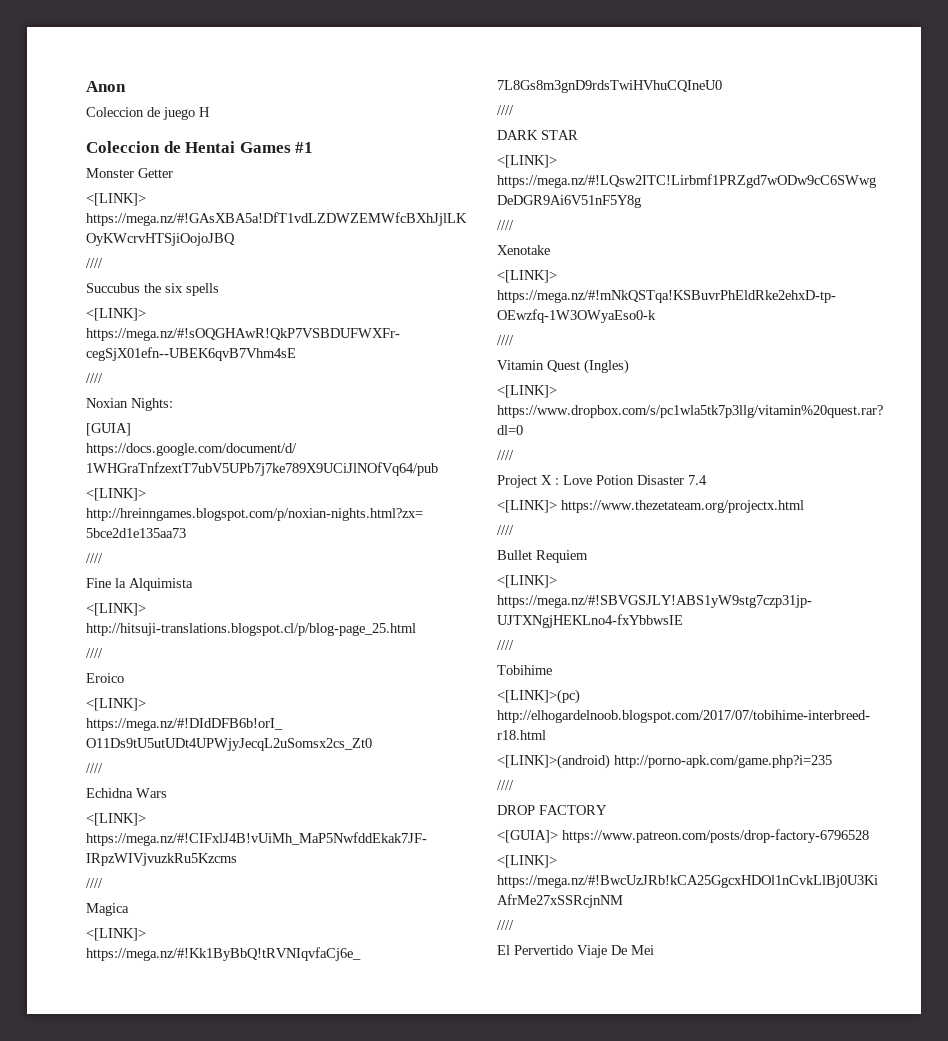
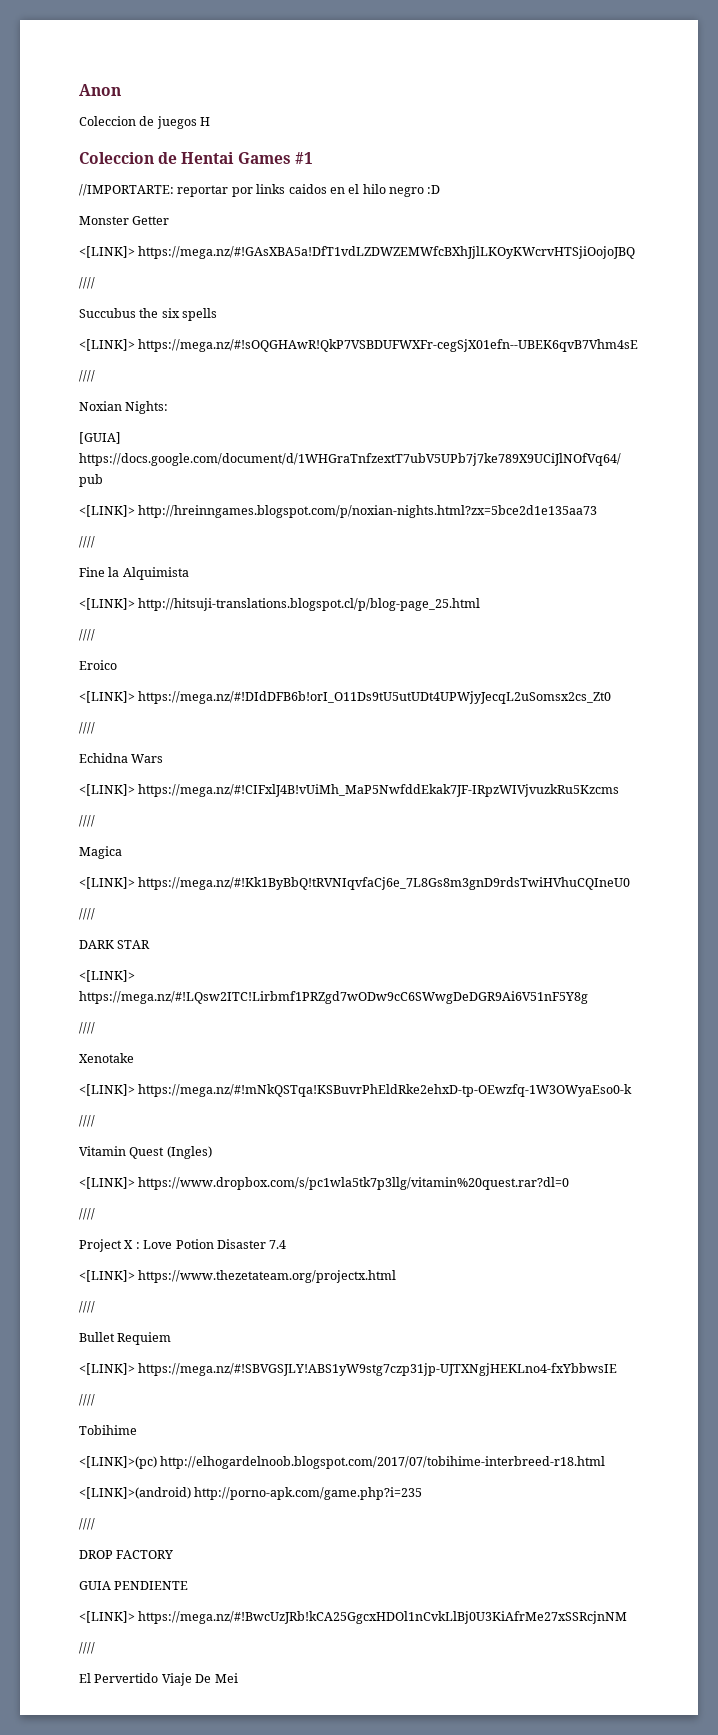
- Coleccion de juego H
+ Coleccion de juegos H
+ //IMPORTARTE: reportar por links caidos en el hilo negro :D
- <[GUIA]> https://www.patreon.com/posts/drop-factory-6796528
+ GUIA PENDIENTE

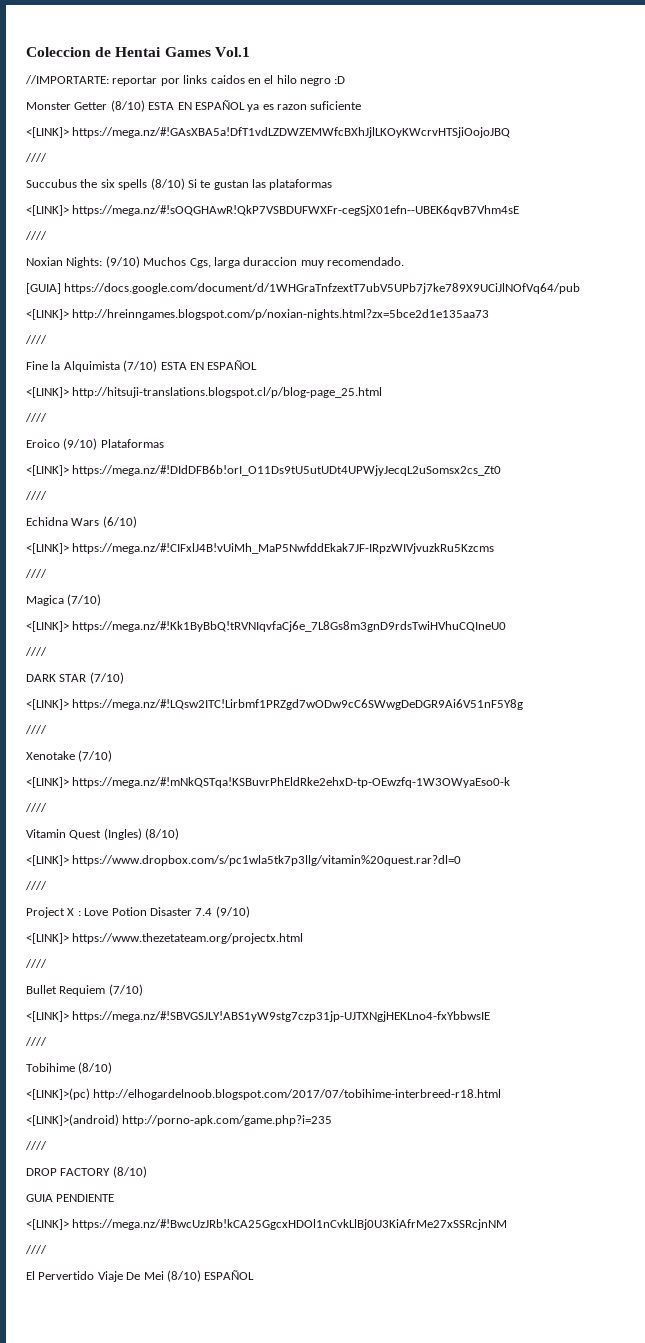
- Anon
- Coleccion de juegos H
- Coleccion de Hentai Games #1
+ Coleccion de Hentai Games Vol.1
- Monster Getter
+ Monster Getter (8/10) ESTA EN ESPAÑOL ya es razon suficiente
- Succubus the six spells
+ Succubus the six spells (8/10) Si te gustan las plataformas
- Noxian Nights:
+ Noxian Nights: (9/10) Muchos Cgs, larga duraccion muy recomendado.
- Fine la Alquimista
+ Fine la Alquimista (7/10) ESTA EN ESPAÑOL
- Eroico
+ Eroico (9/10) Plataformas
- Echidna Wars
+ Echidna Wars (6/10)
- Magica
+ Magica (7/10)
- DARK STAR
+ DARK STAR (7/10)
- Xenotake
+ Xenotake (7/10)
- Vitamin Quest (Ingles)
+ Vitamin Quest (Ingles) (8/10)
- Project X : Love Potion Disaster 7.4
+ Project X : Love Potion Disaster 7.4 (9/10)
- Bullet Requiem
+ Bullet Requiem (7/10)
- Tobihime
+ Tobihime (8/10)
- DROP FACTORY
+ DROP FACTORY (8/10)
- El Pervertido Viaje De Mei
+ El Pervertido Viaje De Mei (8/10) ESPAÑOL

